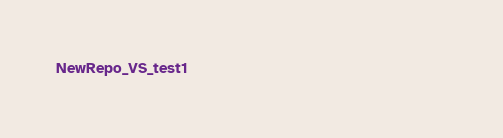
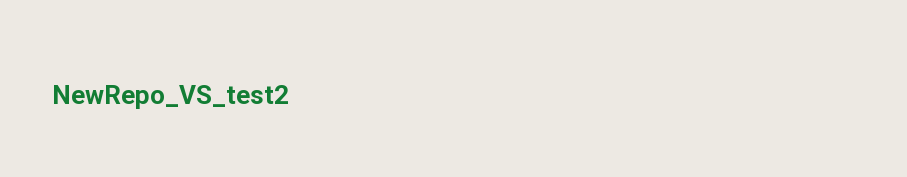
- NewRepo_VS_test1
+ NewRepo_VS_test2

